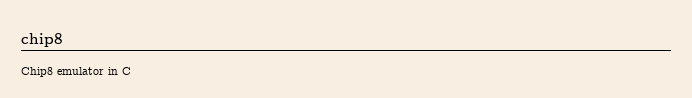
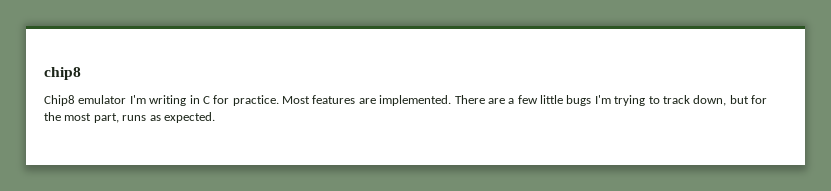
- Chip8 emulator in C
+ Chip8 emulator I'm writing in C for practice. Most features are implemented. There are a few little bugs I'm trying to track down, but for the most part, runs as expected.

